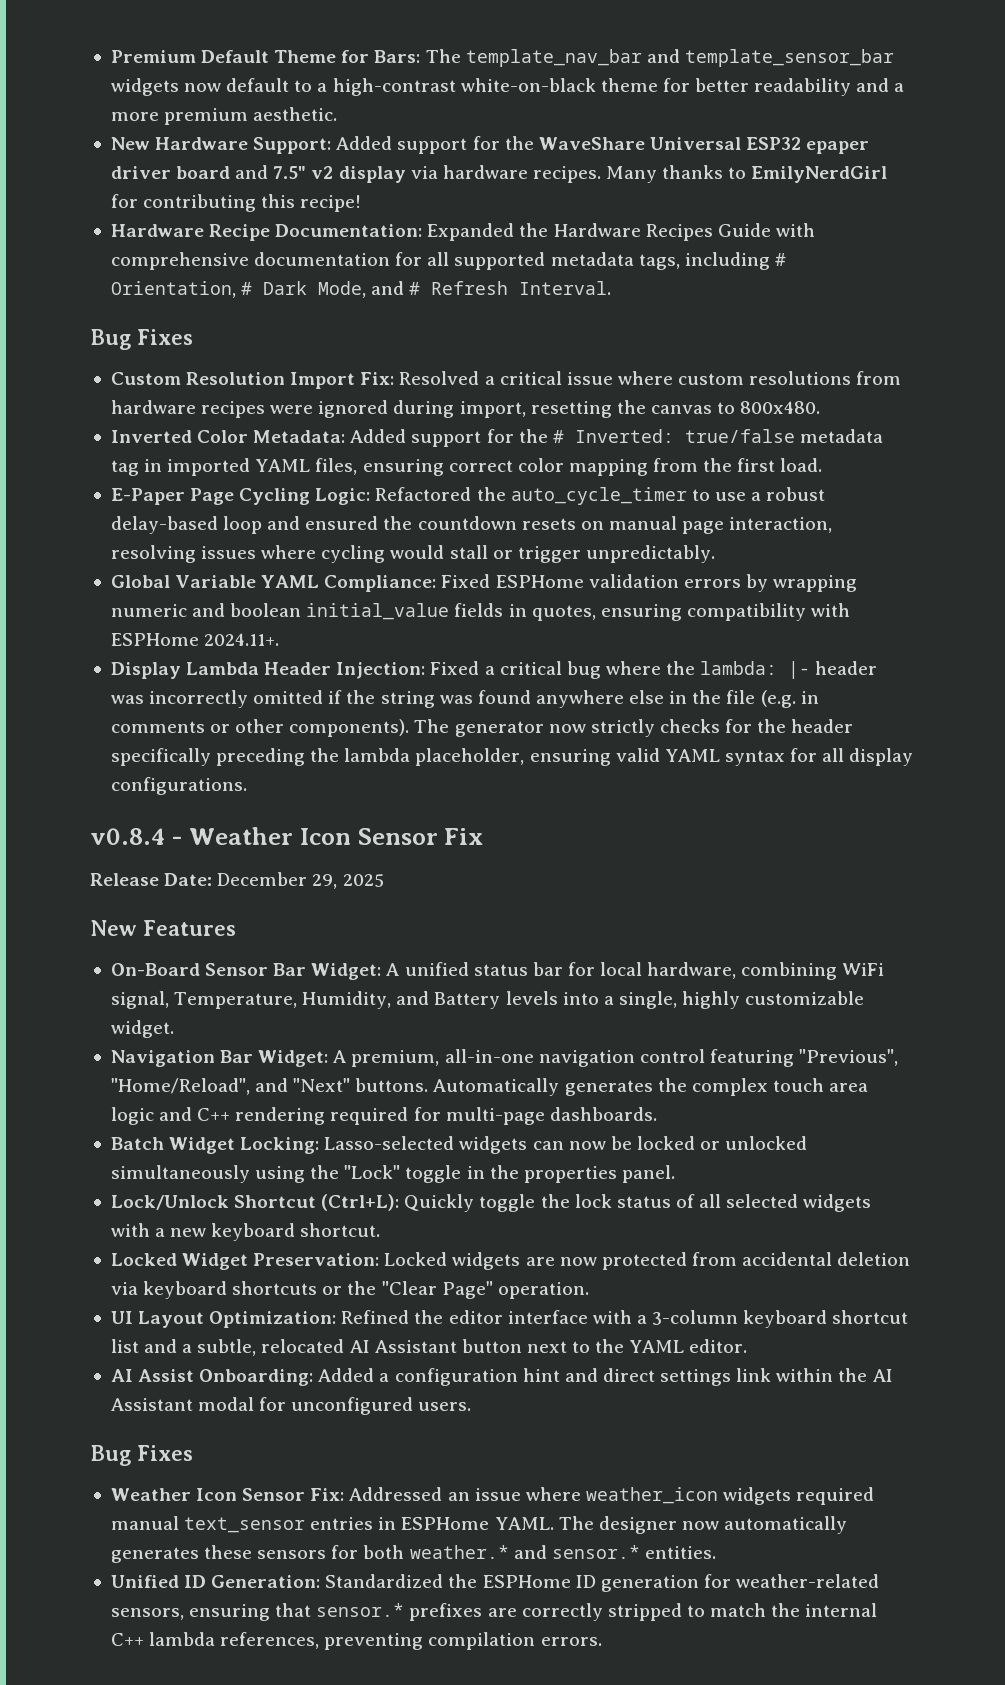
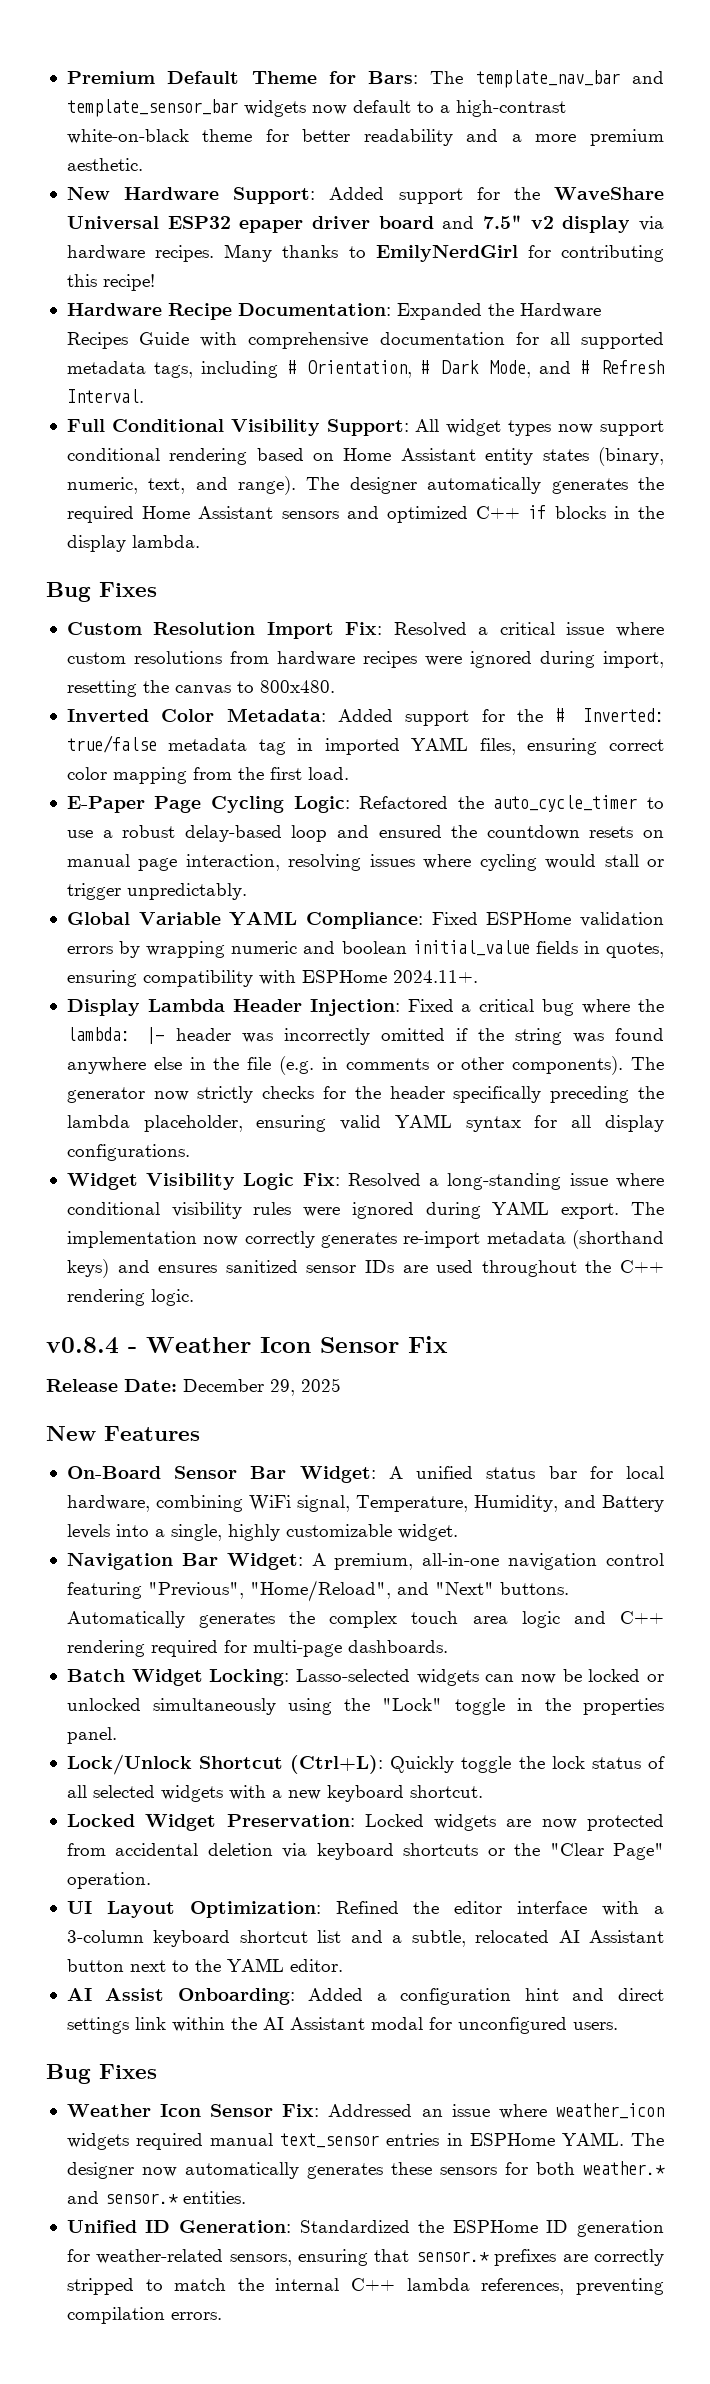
+ Full Conditional Visibility Support: All widget types now support conditional rendering based on Home Assistant entity states (binary, numeric, text, and range). The designer automatically generates the required Home Assistant sensors and optimized C++ if blocks in the display lambda.
+ Widget Visibility Logic Fix: Resolved a long-standing issue where conditional visibility rules were ignored during YAML export. The implementation now correctly generates re-import metadata (shorthand keys) and ensures sanitized sensor IDs are used throughout the C++ rendering logic.

